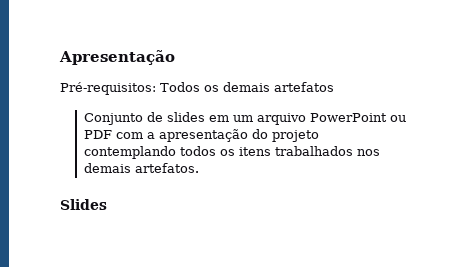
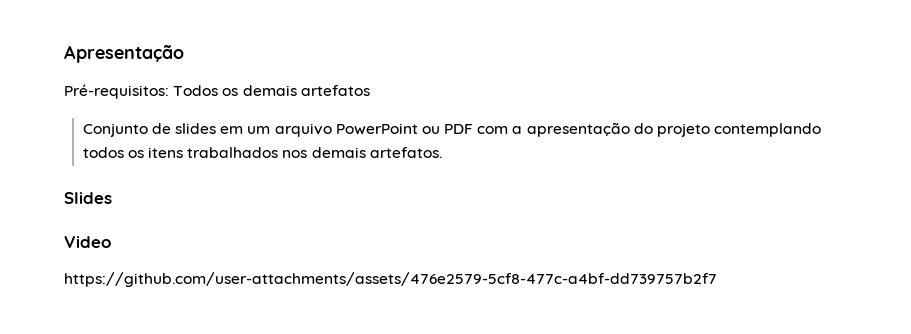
+ Video
+ https://github.com/user-attachments/assets/476e2579-5cf8-477c-a4bf-dd739757b2f7

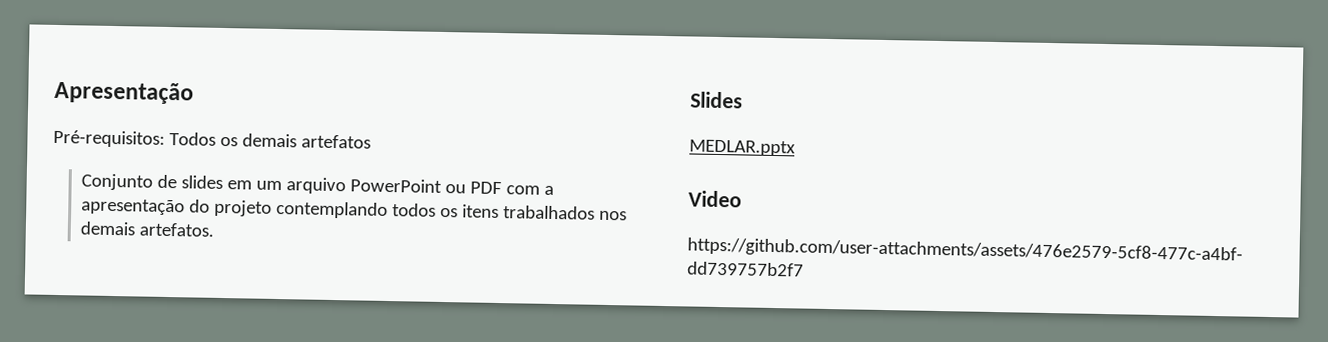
+ MEDLAR.pptx

